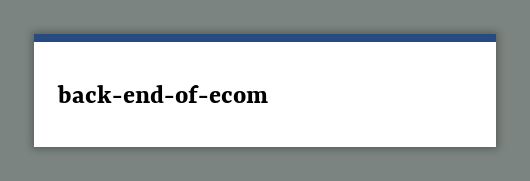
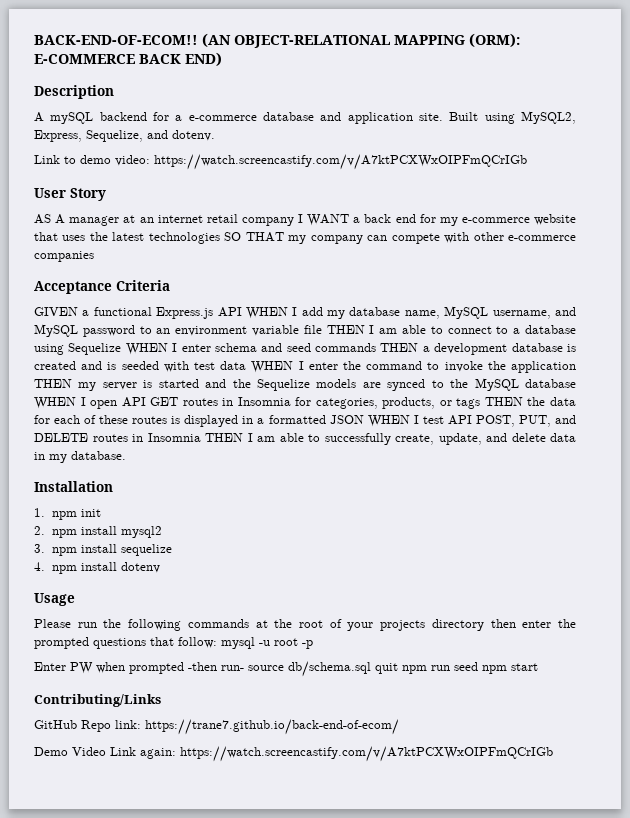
- back-end-of-ecom
+ BACK-END-OF-ECOM!! (AN OBJECT-RELATIONAL MAPPING (ORM): E-COMMERCE BACK END)
+ Description
+ A mySQL backend for a e-commerce database and application site. Built using MySQL2, Express, Sequelize, and dotenv.
+ Link to demo video: https://watch.screencastify.com/v/A7ktPCXWxOIPFmQCrIGb
+ User Story
+ AS A manager at an internet retail company I WANT a back end for my e-commerce website that uses the latest technologies SO THAT my company can compete with other e-commerce companies
+ Acceptance Criteria
+ GIVEN a functional Express.js API WHEN I add my database name, MySQL username, and MySQL password to an environment variable file THEN I am able to connect to a database using Sequelize WHEN I enter schema and seed commands THEN a development database is created and is seeded with test data WHEN I enter the command to invoke the application THEN my server is started and the Sequelize models are synced to the MySQL database WHEN I open API GET routes in Insomnia for categories, products, or tags THEN the data for each of these routes is displayed in a formatted JSON WHEN I test API POST, PUT, and DELETE routes in Insomnia THEN I am able to successfully create, update, and delete data in my database.
+ Installation
+ 1. npm init
+ 2. npm install mysql2
+ 3. npm install sequelize
+ 4. npm install dotenv
+ Usage
+ Please run the following commands at the root of your projects directory then enter the prompted questions that follow: mysql -u root -p
+ Enter PW when prompted -then run- source db/schema.sql quit npm run seed npm start
+ Contributing/Links
+ GitHub Repo link: https://trane7.github.io/back-end-of-ecom/
+ Demo Video Link again: https://watch.screencastify.com/v/A7ktPCXWxOIPFmQCrIGb

